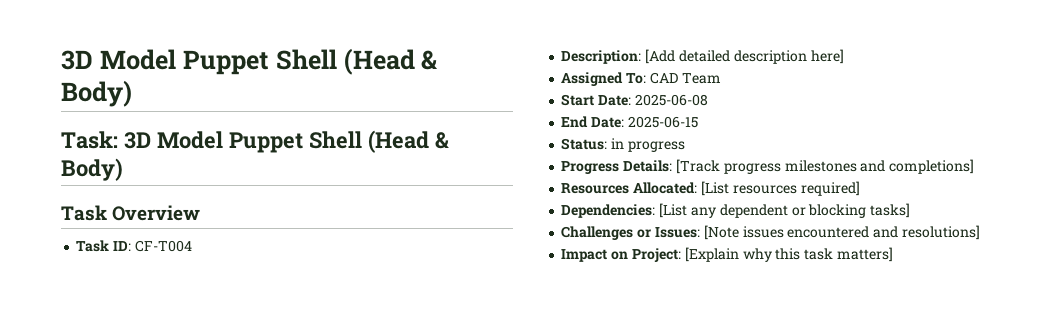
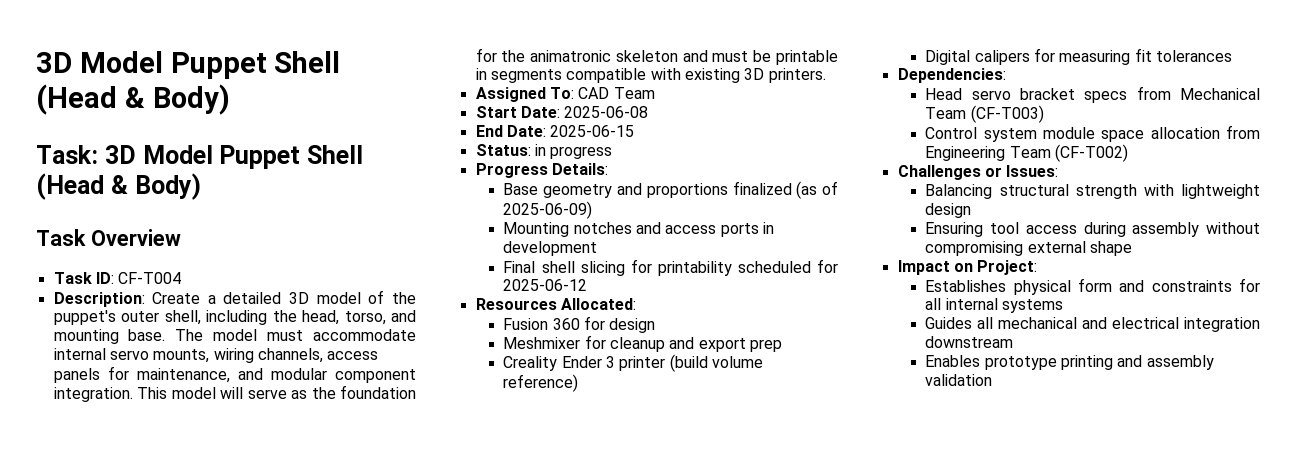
- Description: [Add detailed description here]
+ Description: Create a detailed 3D model of the puppet's outer shell, including the head, torso, and mounting base. The model must accommodate internal servo mounts, wiring channels, access panels for maintenance, and modular component integration. This model will serve as the foundation for the animatronic skeleton and must be printable in segments compatible with existing 3D printers.
- Progress Details: [Track progress milestones and completions]
- Resources Allocated: [List resources required]
- Dependencies: [List any dependent or blocking tasks]
- Challenges or Issues: [Note issues encountered and resolutions]
- Impact on Project: [Explain why this task matters]
+ Progress Details:
+ Base geometry and proportions finalized (as of 2025-06-09)
+ Mounting notches and access ports in development
+ Final shell slicing for printability scheduled for 2025-06-12
+ Resources Allocated:
+ Fusion 360 for design
+ Meshmixer for cleanup and export prep
+ Creality Ender 3 printer (build volume reference)
+ Digital calipers for measuring fit tolerances
+ Dependencies:
+ Head servo bracket specs from Mechanical Team (CF-T003)
+ Control system module space allocation from Engineering Team (CF-T002)
+ Challenges or Issues:
+ Balancing structural strength with lightweight design
+ Ensuring tool access during assembly without compromising external shape
+ Impact on Project:
+ Establishes physical form and constraints for all internal systems
+ Guides all mechanical and electrical integration downstream
+ Enables prototype printing and assembly validation

